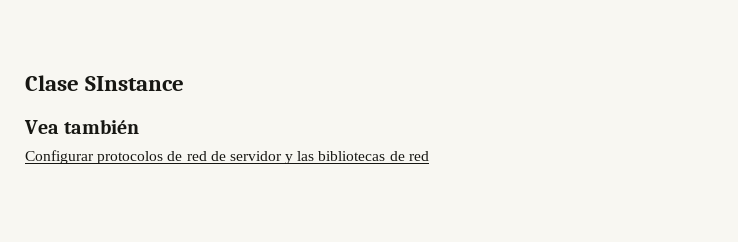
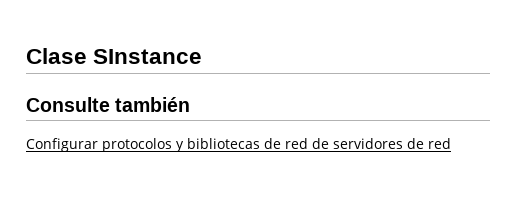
- Vea también
+ Consulte también
- Configurar protocolos de red de servidor y las bibliotecas de red
+ Configurar protocolos y bibliotecas de red de servidores de red

